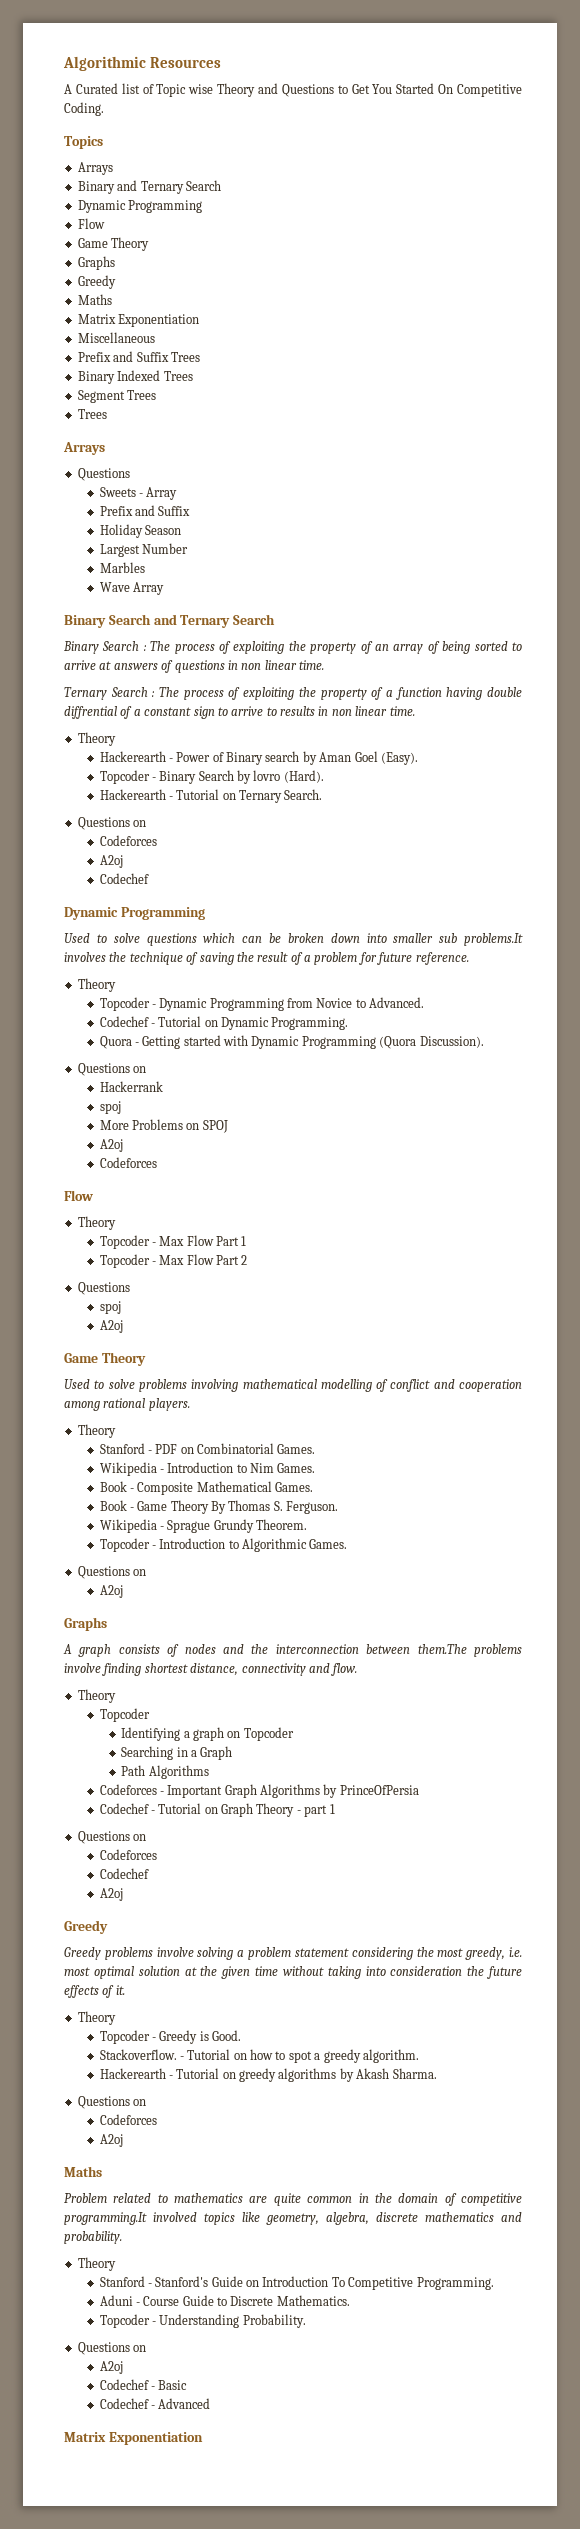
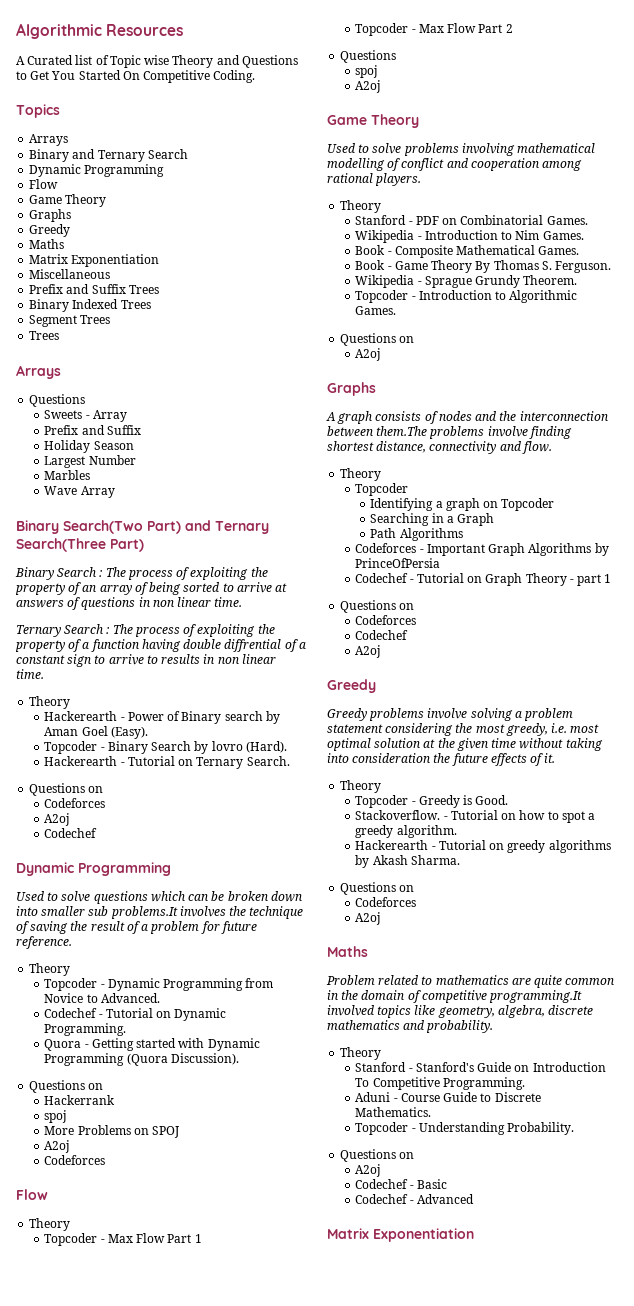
- Binary Search and Ternary Search
+ Binary Search(Two Part) and Ternary Search(Three Part)

